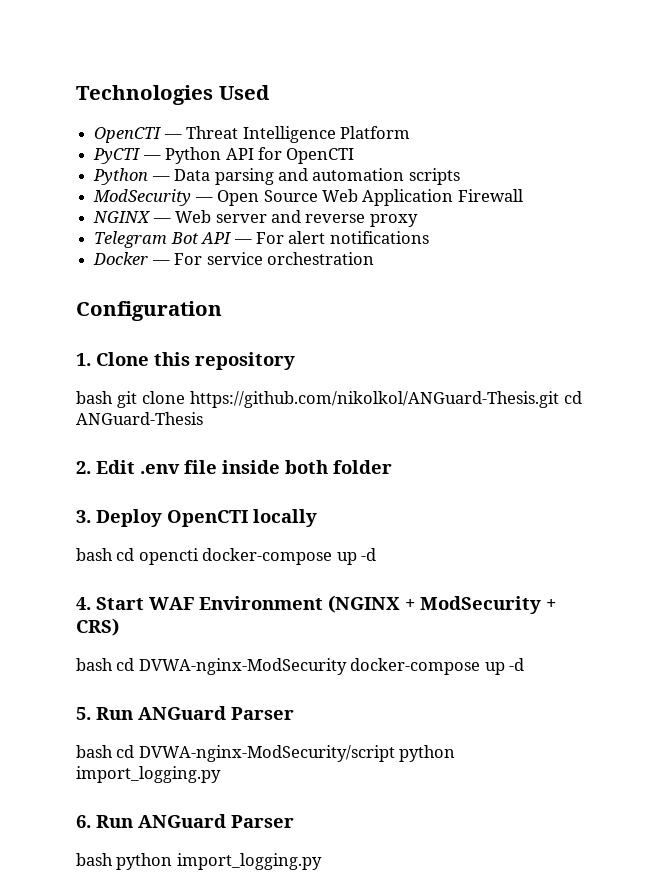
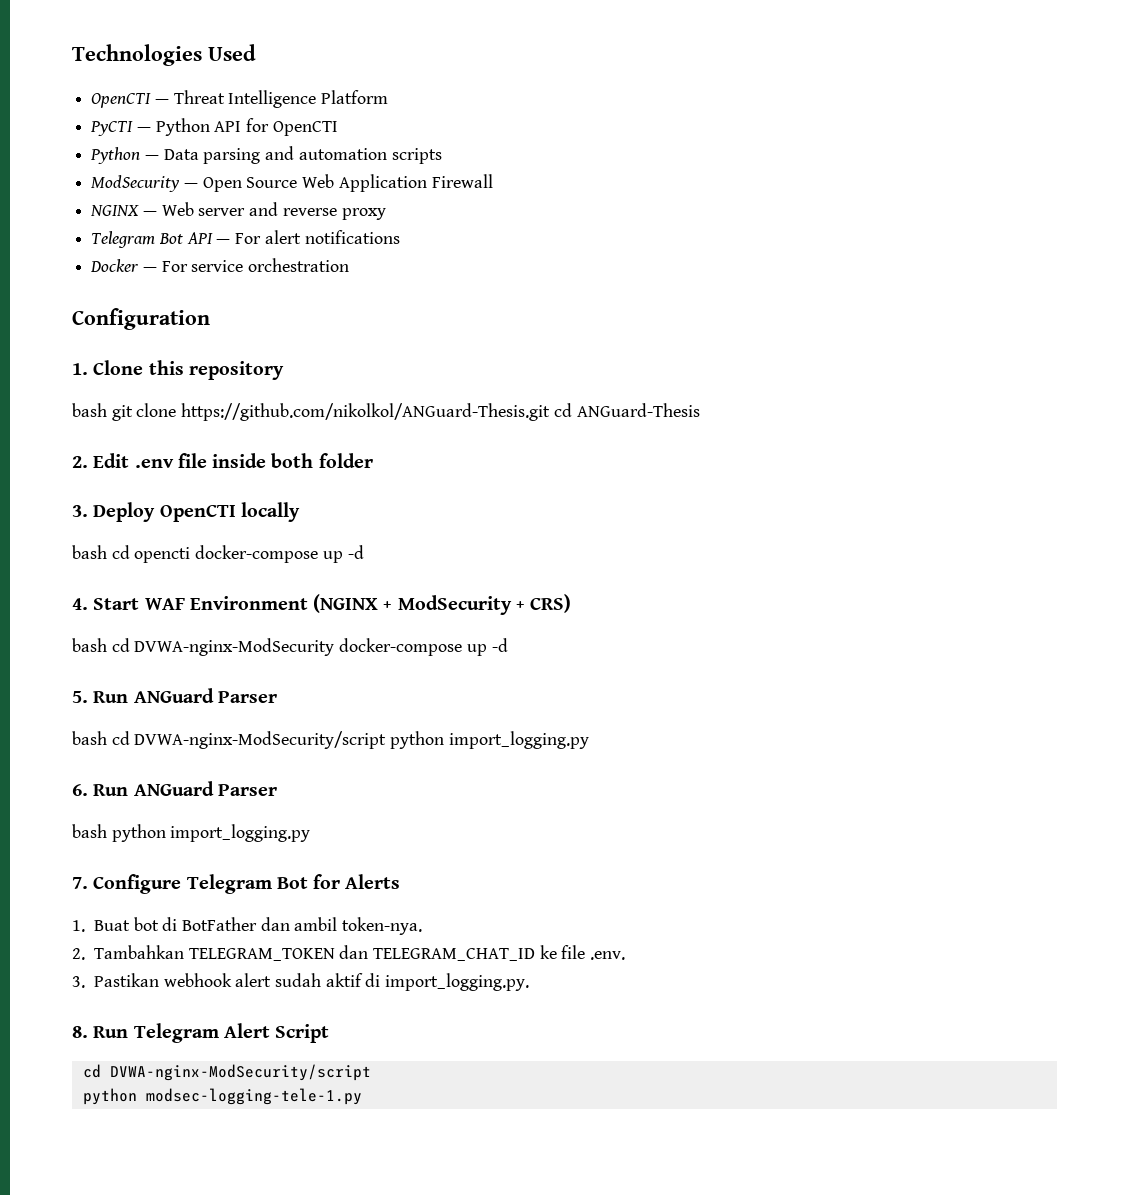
+ 7. Configure Telegram Bot for Alerts
+ 1. Buat bot di BotFather dan ambil token-nya.
+ 2. Tambahkan TELEGRAM_TOKEN dan TELEGRAM_CHAT_ID ke file .env.
+ 3. Pastikan webhook alert sudah aktif di import_logging.py.
+ 8. Run Telegram Alert Script
+ cd DVWA-nginx-ModSecurity/script
+ python modsec-logging-tele-1.py

